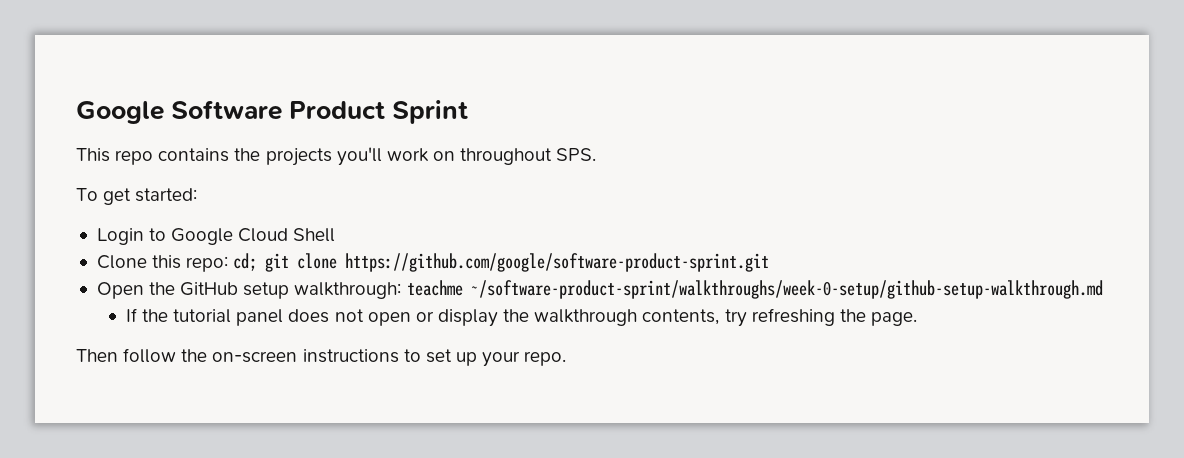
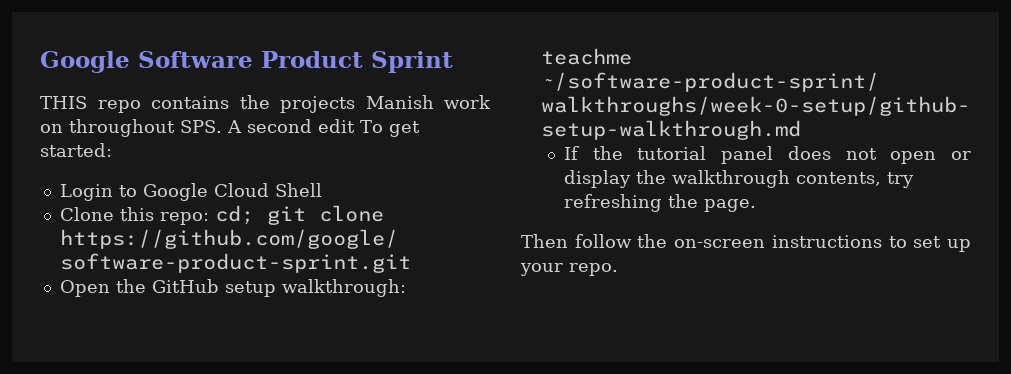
- This repo contains the projects you'll work on throughout SPS.
- To get started:
+ THIS repo contains the projects Manish work on throughout SPS. A second edit To get started:

